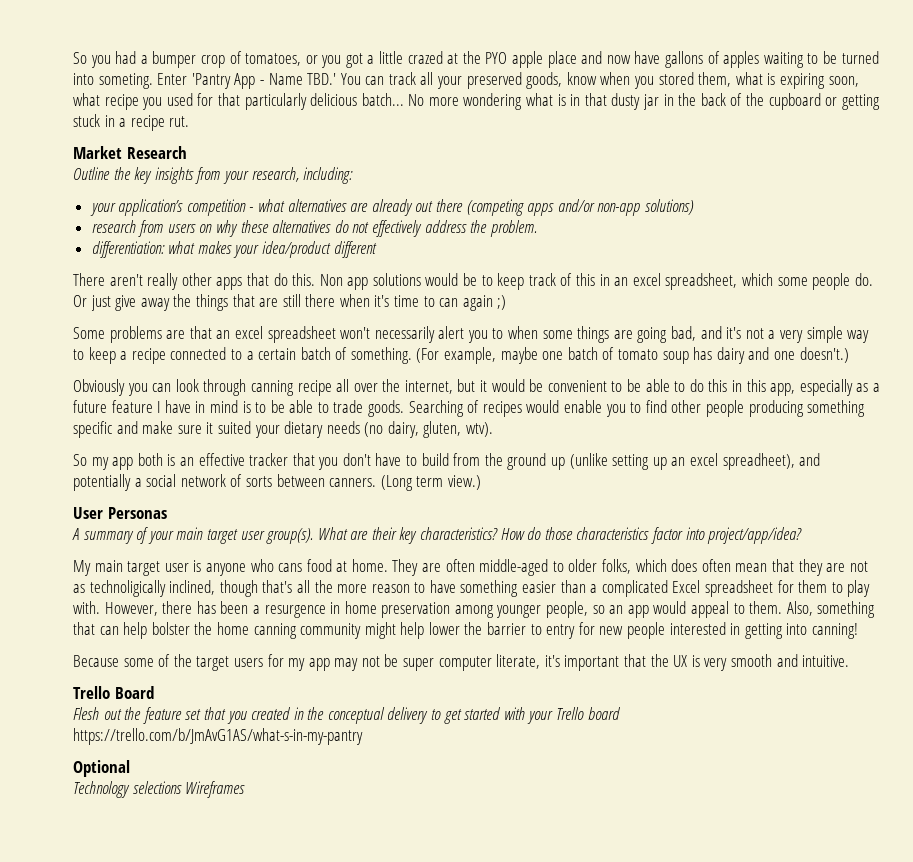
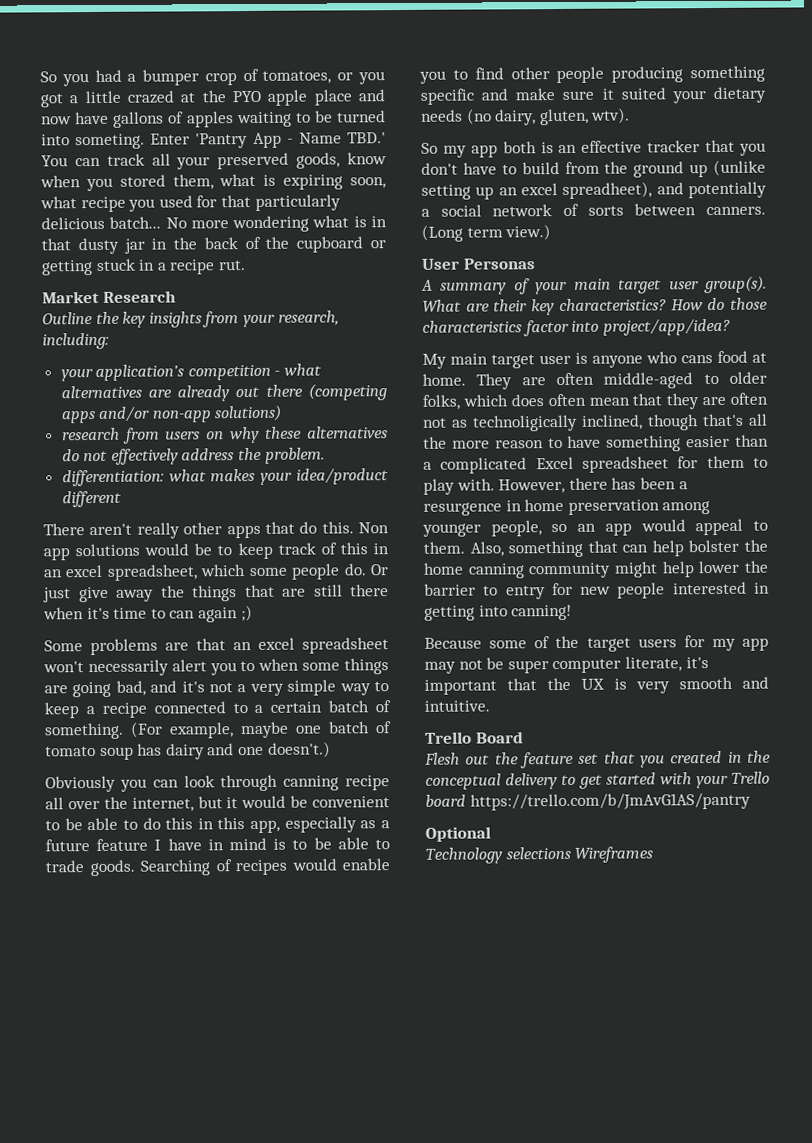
- They are often middle-aged to older folks, which does often mean that they are not as technoligically inclined, though that's all the more reason to have something easier than a complicated Excel spreadsheet for them to play with.
+ They are often middle-aged to older folks, which does often mean that they are often not as technoligically inclined, though that's all the more reason to have something easier than a complicated Excel spreadsheet for them to play with.
- Flesh out the feature set that you created in the conceptual delivery to get started with your Trello board https://trello.com/b/JmAvG1AS/what-s-in-my-pantry
+ Flesh out the feature set that you created in the conceptual delivery to get started with your Trello board https://trello.com/b/JmAvG1AS/pantry

